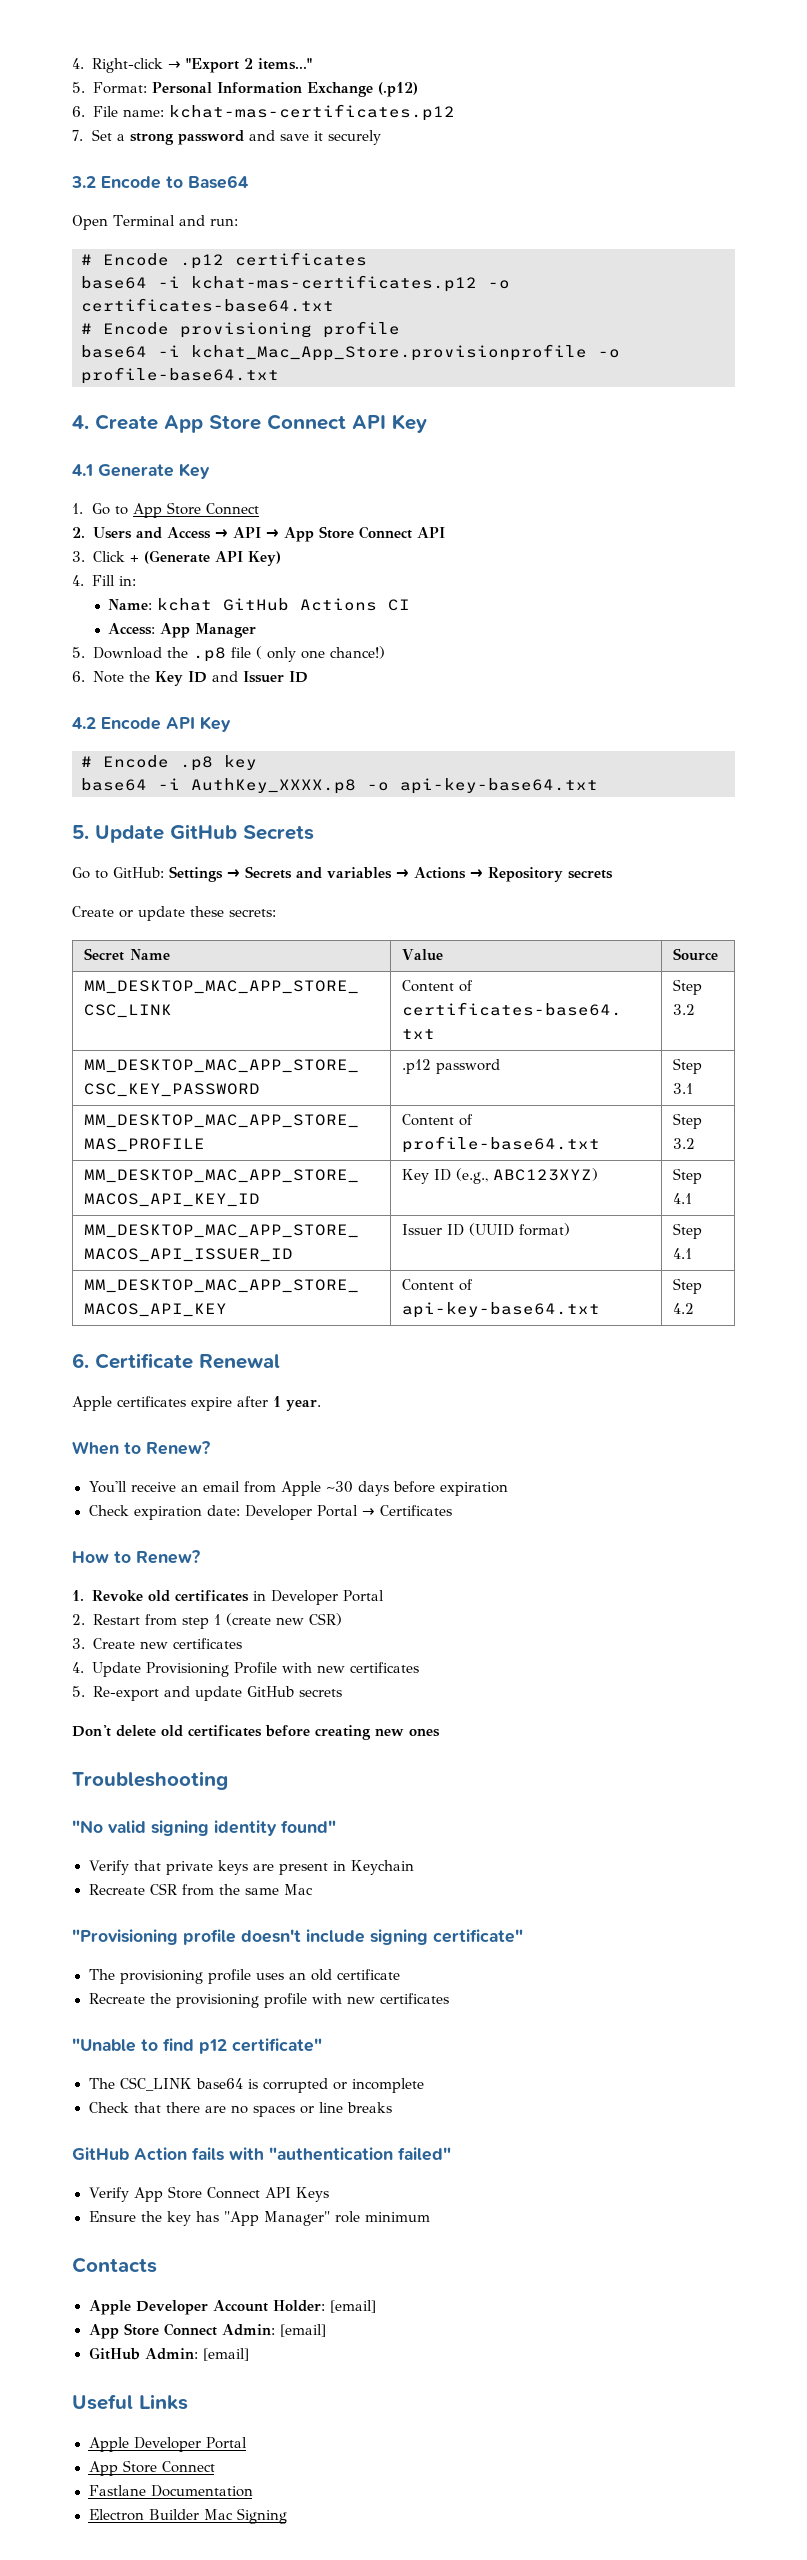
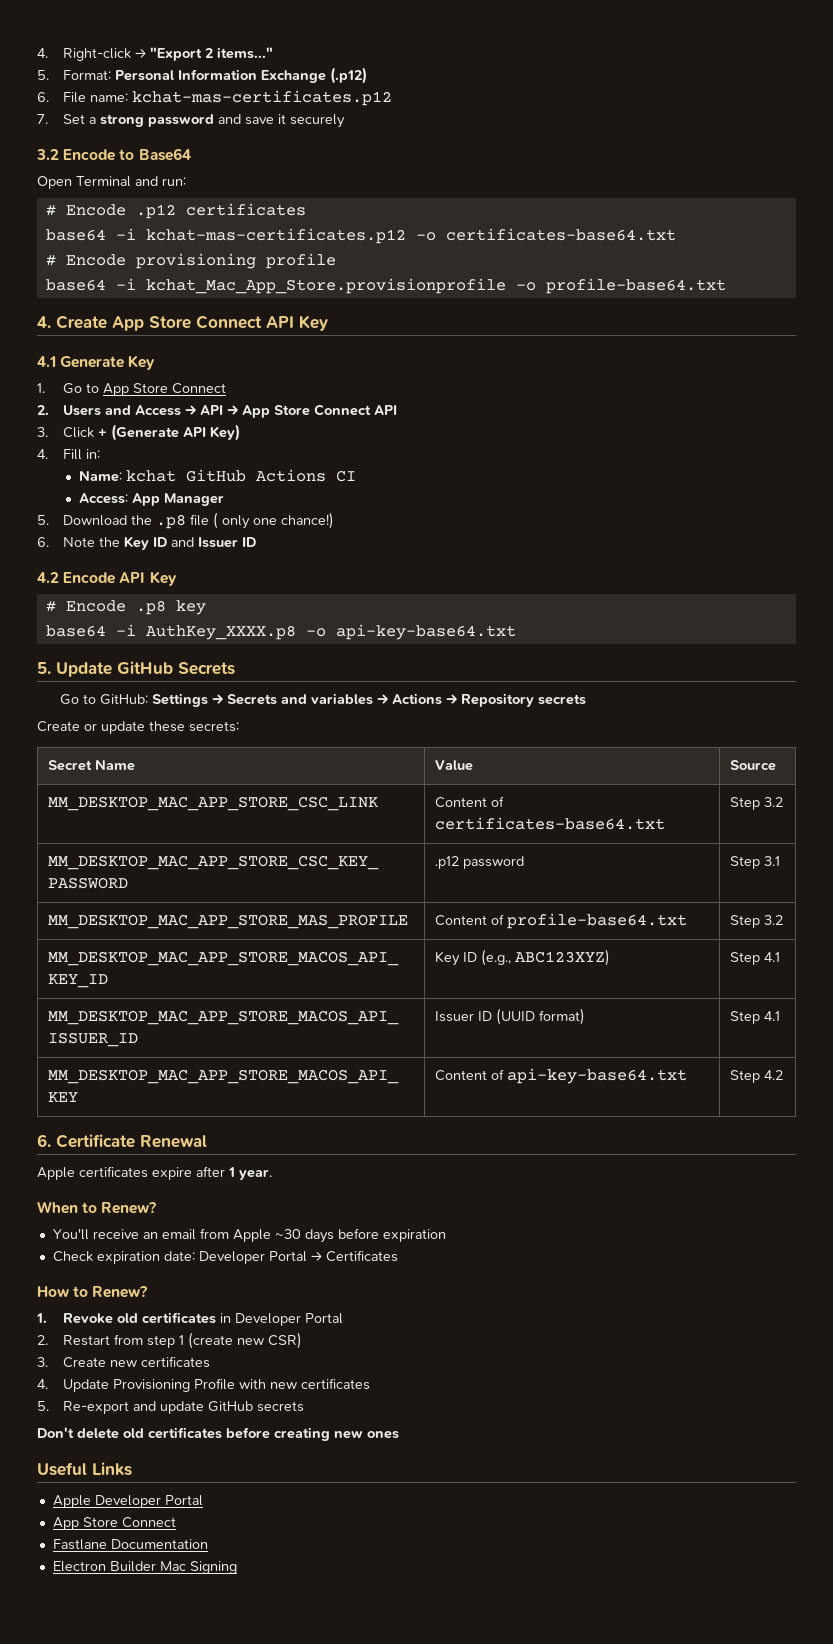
- Troubleshooting
- "No valid signing identity found"
- Verify that private keys are present in Keychain
- Recreate CSR from the same Mac
- "Provisioning profile doesn't include signing certificate"
- The provisioning profile uses an old certificate
- Recreate the provisioning profile with new certificates
- "Unable to find p12 certificate"
- The CSC_LINK base64 is corrupted or incomplete
- Check that there are no spaces or line breaks
- GitHub Action fails with "authentication failed"
- Verify App Store Connect API Keys
- Ensure the key has "App Manager" role minimum
- Contacts
- Apple Developer Account Holder: [email]
- App Store Connect Admin: [email]
- GitHub Admin: [email]

